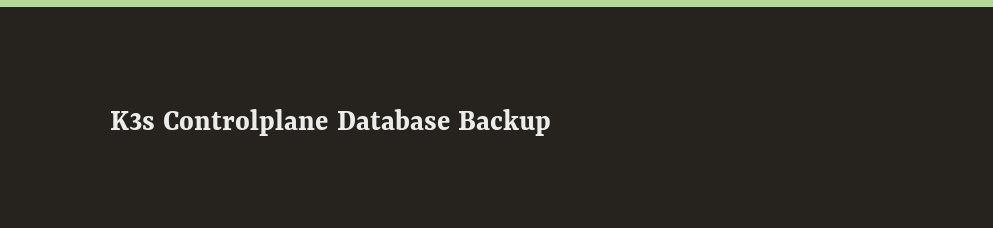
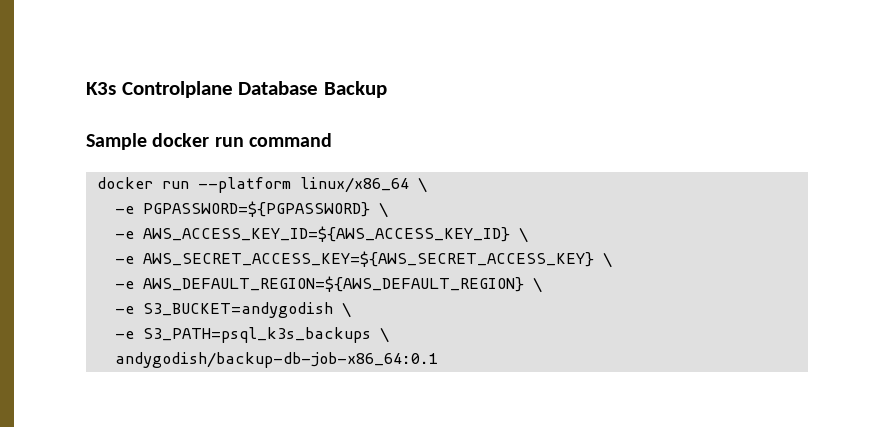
+ Sample docker run command
+ docker run --platform linux/x86_64 \
+ -e PGPASSWORD=${PGPASSWORD} \
+ -e AWS_ACCESS_KEY_ID=${AWS_ACCESS_KEY_ID} \
+ -e AWS_SECRET_ACCESS_KEY=${AWS_SECRET_ACCESS_KEY} \
+ -e AWS_DEFAULT_REGION=${AWS_DEFAULT_REGION} \
+ -e S3_BUCKET=andygodish \
+ -e S3_PATH=psql_k3s_backups \
+ andygodish/backup-db-job-x86_64:0.1

